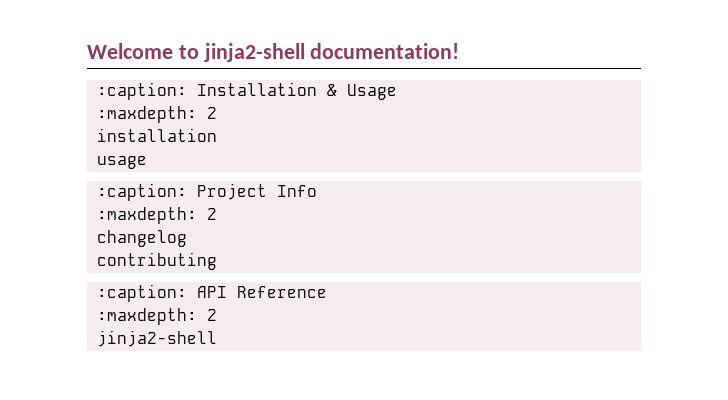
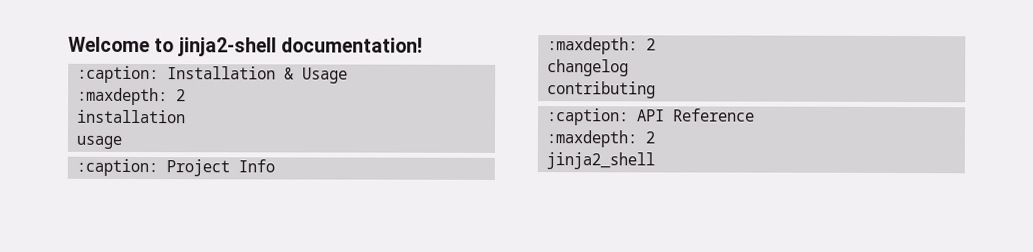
  :caption: API Reference
  :maxdepth: 2
- jinja2-shell
+ jinja2_shell

